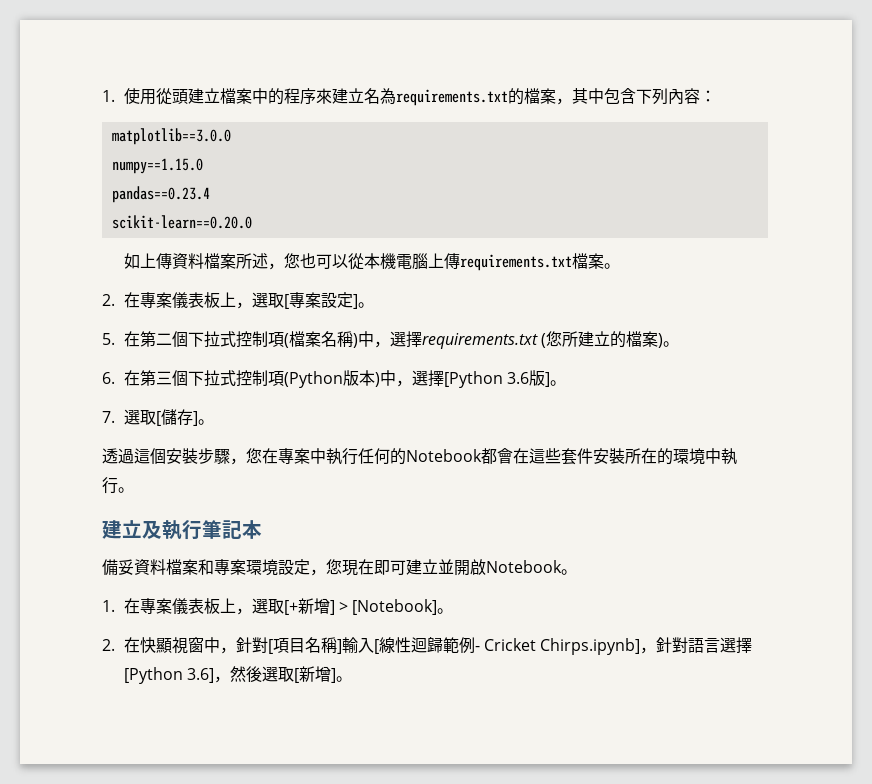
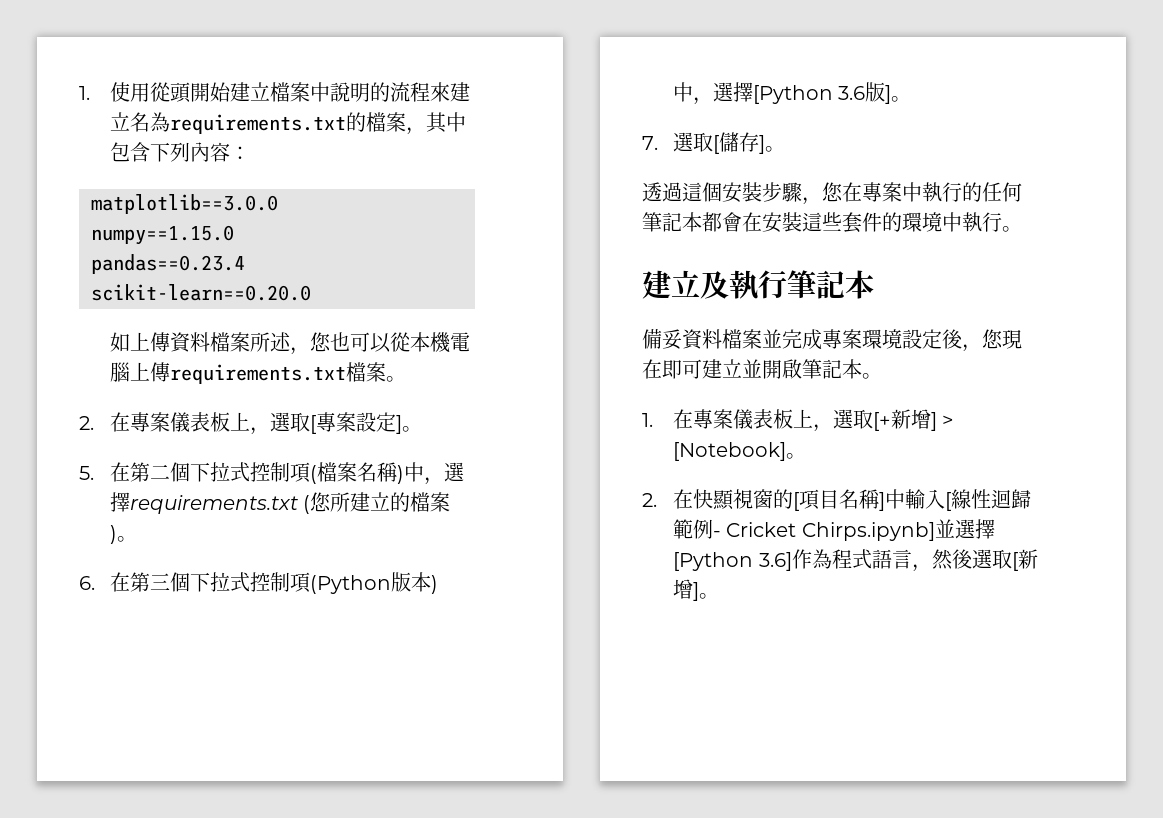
- 1.使用從頭建立檔案中的程序來建立名為requirements.txt的檔案，其中包含下列內容：
+ 1.使用從頭開始建立檔案中說明的流程來建立名為requirements.txt的檔案，其中包含下列內容：
- 透過這個安裝步驟，您在專案中執行任何的Notebook都會在這些套件安裝所在的環境中執行。
+ 透過這個安裝步驟，您在專案中執行的任何筆記本都會在安裝這些套件的環境中執行。
- 備妥資料檔案和專案環境設定，您現在即可建立並開啟Notebook。
+ 備妥資料檔案並完成專案環境設定後，您現在即可建立並開啟筆記本。
- 2.在快顯視窗中，針對[項目名稱]輸入[線性迴歸範例- Cricket Chirps.ipynb]，針對語言選擇[Python 3.6]，然後選取[新增]。
+ 2.在快顯視窗的[項目名稱]中輸入[線性迴歸範例- Cricket Chirps.ipynb]並選擇[Python 3.6]作為程式語言，然後選取[新增]。

